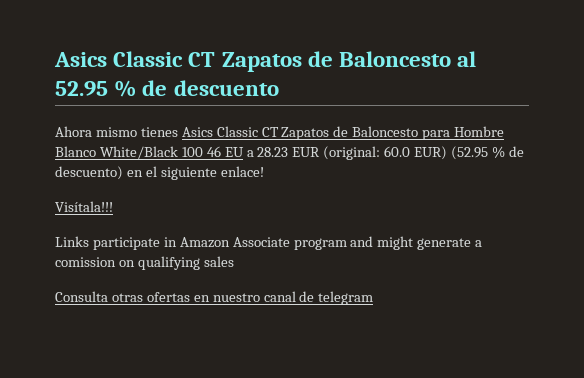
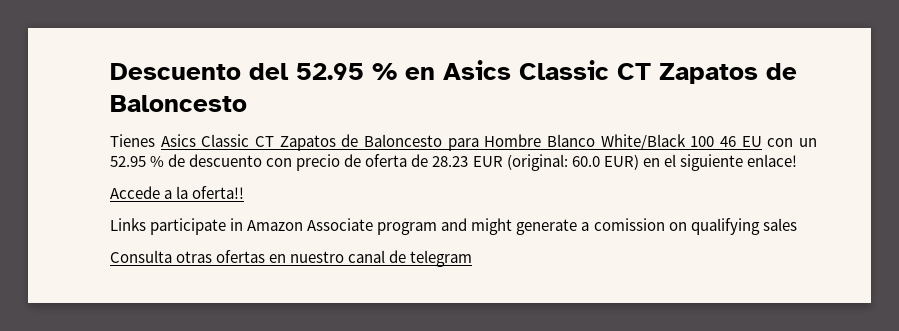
- Asics Classic CT Zapatos de Baloncesto al 52.95 % de descuento
- Ahora mismo tienes Asics Classic CT Zapatos de Baloncesto para Hombre Blanco White/Black 100 46 EU a 28.23 EUR (original: 60.0 EUR) (52.95 % de descuento) en el siguiente enlace!
+ Descuento del 52.95 % en Asics Classic CT Zapatos de Baloncesto
+ Tienes Asics Classic CT Zapatos de Baloncesto para Hombre Blanco White/Black 100 46 EU con un 52.95 % de descuento con precio de oferta de 28.23 EUR (original: 60.0 EUR) en el siguiente enlace!
- Visítala!!!
+ Accede a la oferta!!

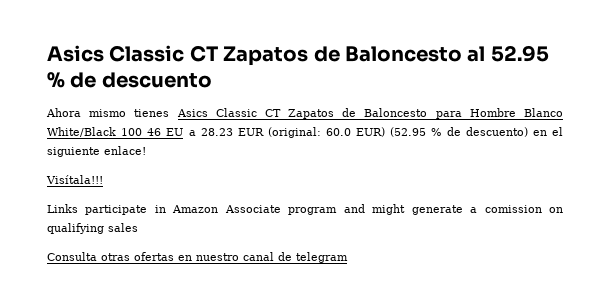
- Descuento del 52.95 % en Asics Classic CT Zapatos de Baloncesto
- Tienes Asics Classic CT Zapatos de Baloncesto para Hombre Blanco White/Black 100 46 EU con un 52.95 % de descuento con precio de oferta de 28.23 EUR (original: 60.0 EUR) en el siguiente enlace!
+ Asics Classic CT Zapatos de Baloncesto al 52.95 % de descuento
+ Ahora mismo tienes Asics Classic CT Zapatos de Baloncesto para Hombre Blanco White/Black 100 46 EU a 28.23 EUR (original: 60.0 EUR) (52.95 % de descuento) en el siguiente enlace!
- Accede a la oferta!!
+ Visítala!!!

